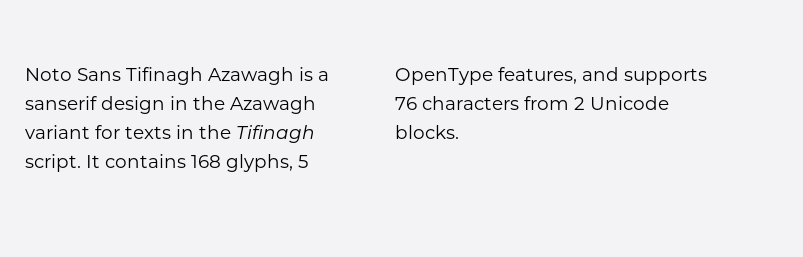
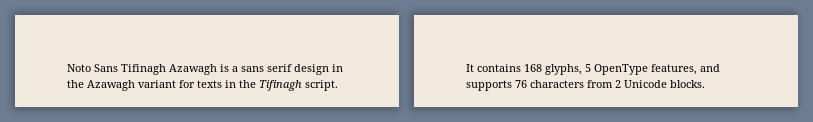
- Noto Sans Tifinagh Azawagh is a sanserif design in the Azawagh variant for texts in the Tifinagh script.
+ Noto Sans Tifinagh Azawagh is a sans serif design in the Azawagh variant for texts in the Tifinagh script.

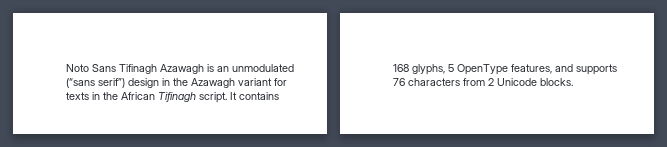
- Noto Sans Tifinagh Azawagh is a sans serif design in the Azawagh variant for texts in the Tifinagh script.
+ Noto Sans Tifinagh Azawagh is an unmodulated (“sans serif”) design in the Azawagh variant for texts in the African Tifinagh script.

